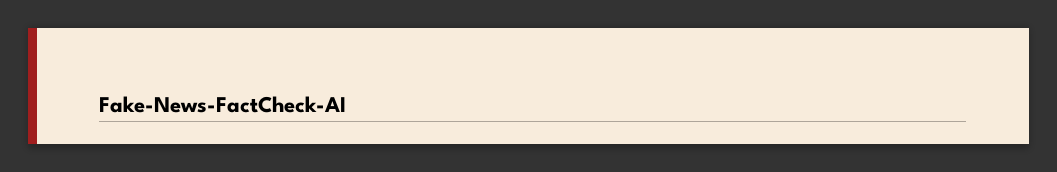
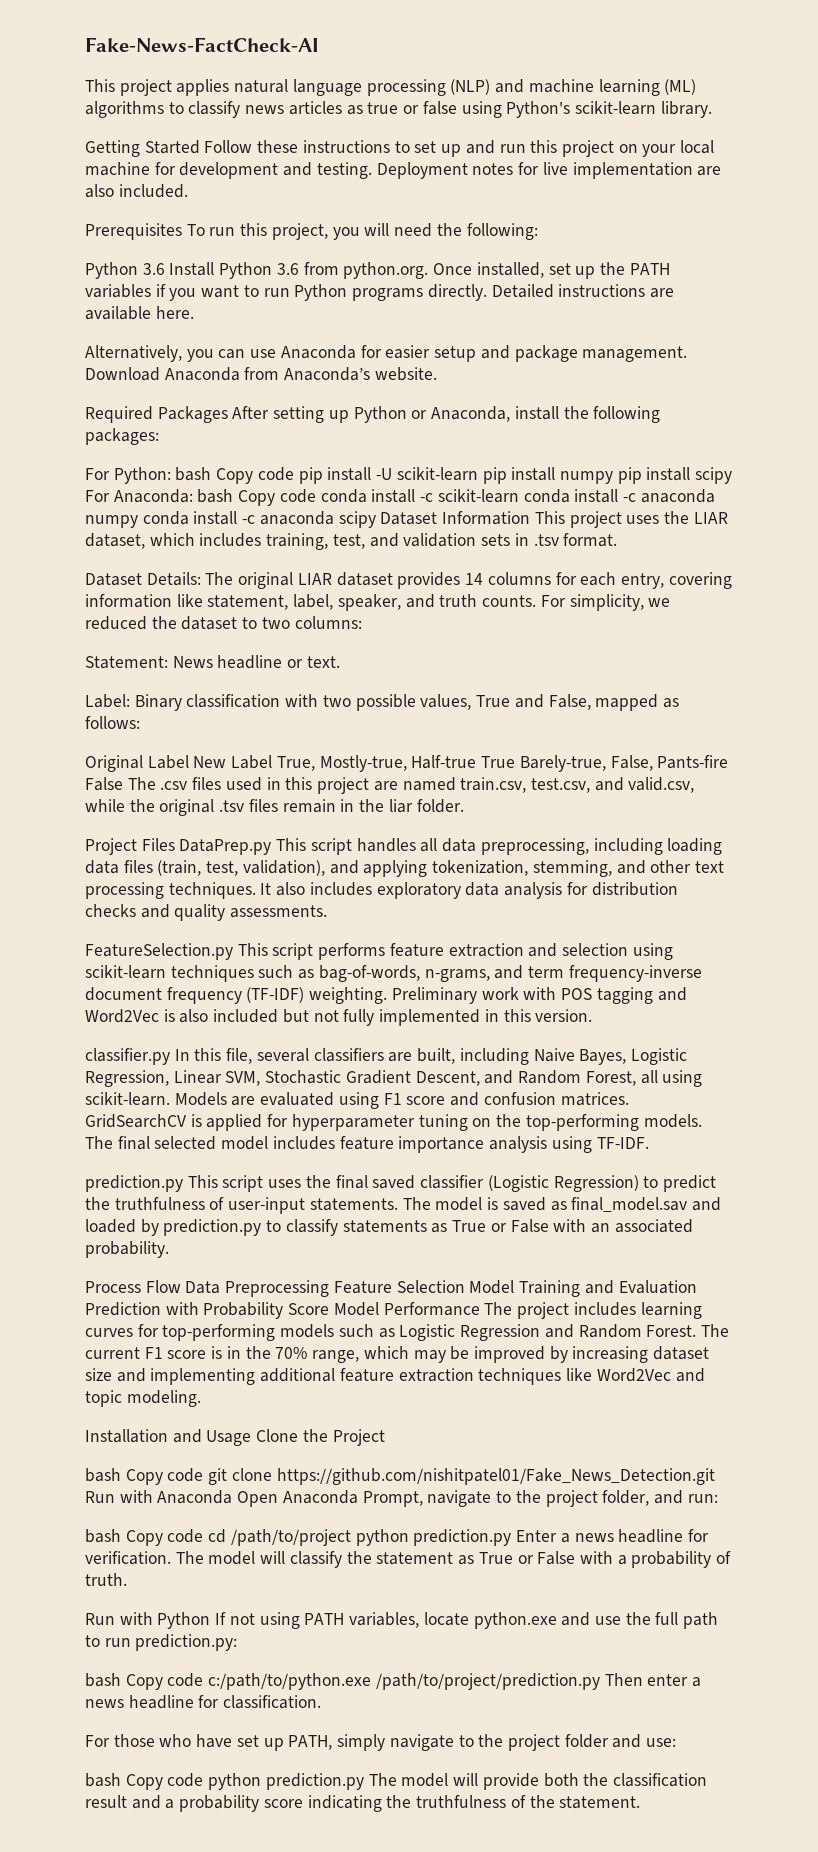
+ This project applies natural language processing (NLP) and machine learning (ML) algorithms to classify news articles as true or false using Python's scikit-learn library.
+ Getting Started Follow these instructions to set up and run this project on your local machine for development and testing. Deployment notes for live implementation are also included.
+ Prerequisites To run this project, you will need the following:
+ Python 3.6 Install Python 3.6 from python.org. Once installed, set up the PATH variables if you want to run Python programs directly. Detailed instructions are available here.
+ Alternatively, you can use Anaconda for easier setup and package management. Download Anaconda from Anaconda’s website.
+ Required Packages After setting up Python or Anaconda, install the following packages:
+ For Python: bash Copy code pip install -U scikit-learn pip install numpy pip install scipy For Anaconda: bash Copy code conda install -c scikit-learn conda install -c anaconda numpy conda install -c anaconda scipy Dataset Information This project uses the LIAR dataset, which includes training, test, and validation sets in .tsv format.
+ Dataset Details: The original LIAR dataset provides 14 columns for each entry, covering information like statement, label, speaker, and truth counts. For simplicity, we reduced the dataset to two columns:
+ Statement: News headline or text.
+ Label: Binary classification with two possible values, True and False, mapped as follows:
+ Original Label New Label True, Mostly-true, Half-true True Barely-true, False, Pants-fire False The .csv files used in this project are named train.csv, test.csv, and valid.csv, while the original .tsv files remain in the liar folder.
+ Project Files DataPrep.py This script handles all data preprocessing, including loading data files (train, test, validation), and applying tokenization, stemming, and other text processing techniques. It also includes exploratory data analysis for distribution checks and quality assessments.
+ FeatureSelection.py This script performs feature extraction and selection using scikit-learn techniques such as bag-of-words, n-grams, and term frequency-inverse document frequency (TF-IDF) weighting. Preliminary work with POS tagging and Word2Vec is also included but not fully implemented in this version.
+ classifier.py In this file, several classifiers are built, including Naive Bayes, Logistic Regression, Linear SVM, Stochastic Gradient Descent, and Random Forest, all using scikit-learn. Models are evaluated using F1 score and confusion matrices. GridSearchCV is applied for hyperparameter tuning on the top-performing models. The final selected model includes feature importance analysis using TF-IDF.
+ prediction.py This script uses the final saved classifier (Logistic Regression) to predict the truthfulness of user-input statements. The model is saved as final_model.sav and loaded by prediction.py to classify statements as True or False with an associated probability.
+ Process Flow Data Preprocessing Feature Selection Model Training and Evaluation Prediction with Probability Score Model Performance The project includes learning curves for top-performing models such as Logistic Regression and Random Forest. The current F1 score is in the 70% range, which may be improved by increasing dataset size and implementing additional feature extraction techniques like Word2Vec and topic modeling.
+ Installation and Usage Clone the Project
+ bash Copy code git clone https://github.com/nishitpatel01/Fake_News_Detection.git Run with Anaconda Open Anaconda Prompt, navigate to the project folder, and run:
+ bash Copy code cd /path/to/project python prediction.py Enter a news headline for verification. The model will classify the statement as True or False with a probability of truth.
+ Run with Python If not using PATH variables, locate python.exe and use the full path to run prediction.py:
+ bash Copy code c:/path/to/python.exe /path/to/project/prediction.py Then enter a news headline for classification.
+ For those who have set up PATH, simply navigate to the project folder and use:
+ bash Copy code python prediction.py The model will provide both the classification result and a probability score indicating the truthfulness of the statement.

